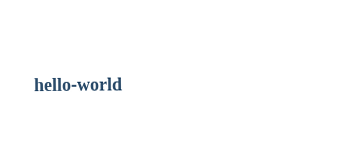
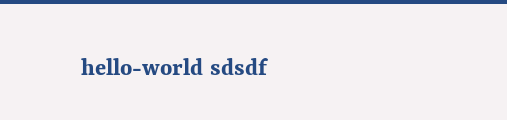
- hello-world
+ hello-world sdsdf

